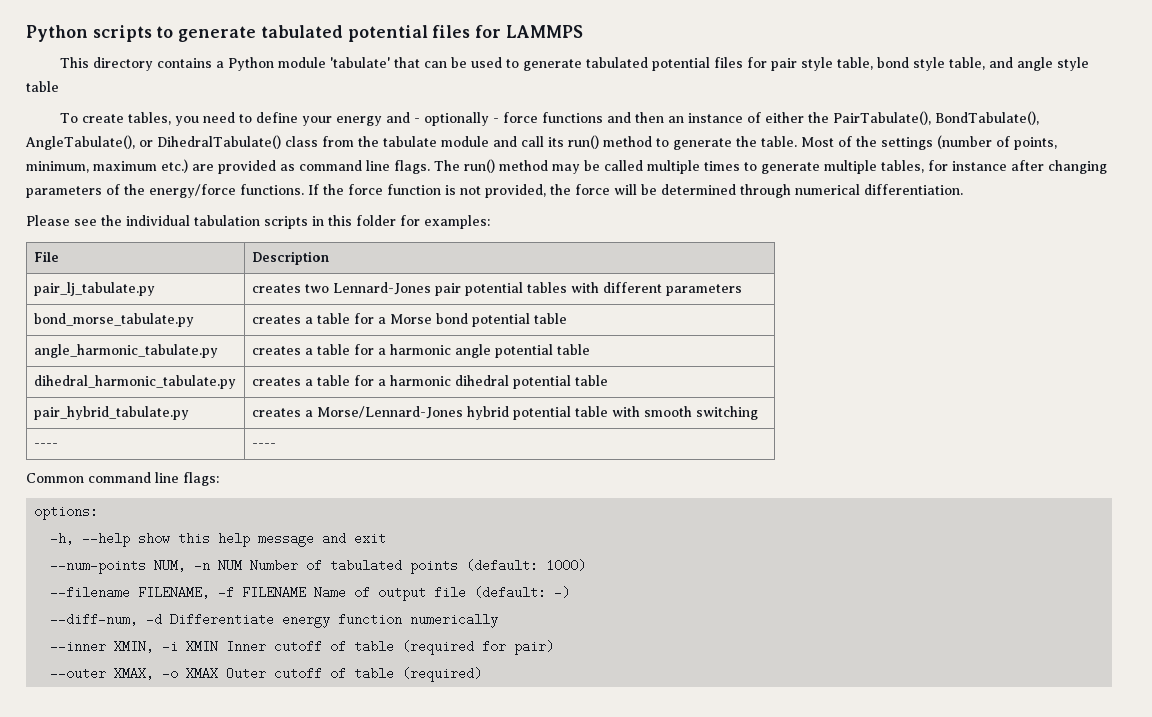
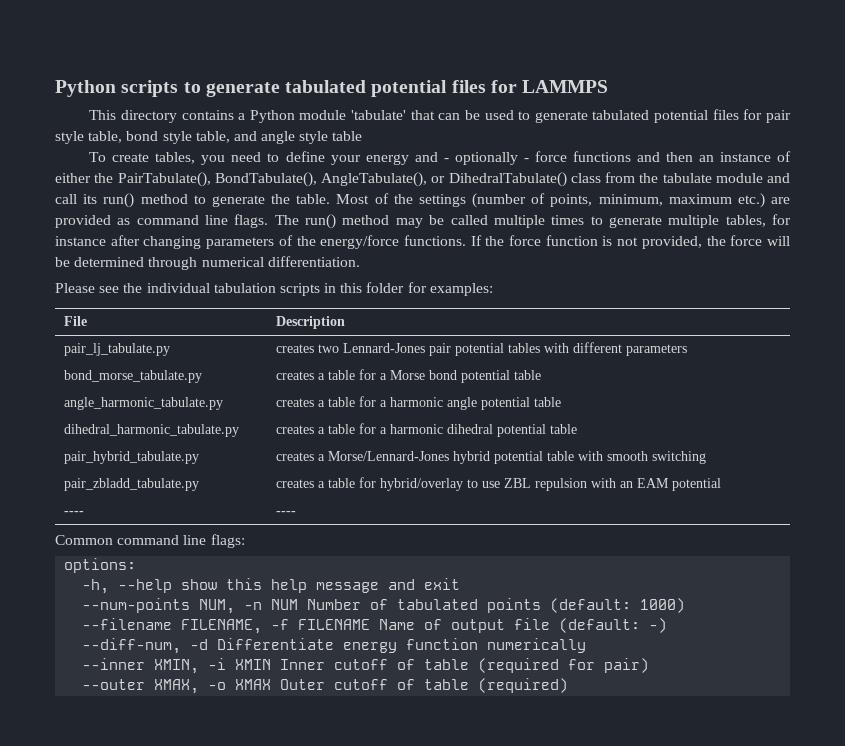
+ pair_zbladd_tabulate.py | creates a table for hybrid/overlay to use ZBL repulsion with an EAM potential

